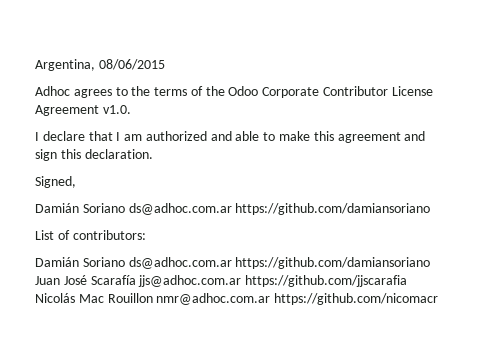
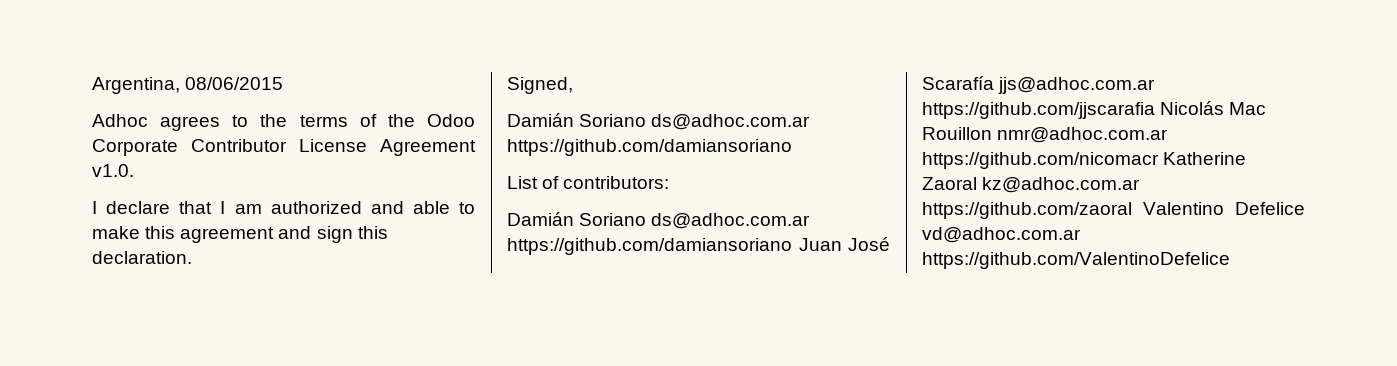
- Damián Soriano ds@adhoc.com.ar https://github.com/damiansoriano Juan José Scarafía jjs@adhoc.com.ar https://github.com/jjscarafia Nicolás Mac Rouillon nmr@adhoc.com.ar https://github.com/nicomacr
+ Damián Soriano ds@adhoc.com.ar https://github.com/damiansoriano Juan José Scarafía jjs@adhoc.com.ar https://github.com/jjscarafia Nicolás Mac Rouillon nmr@adhoc.com.ar https://github.com/nicomacr Katherine Zaoral kz@adhoc.com.ar https://github.com/zaoral Valentino Defelice vd@adhoc.com.ar https://github.com/ValentinoDefelice

